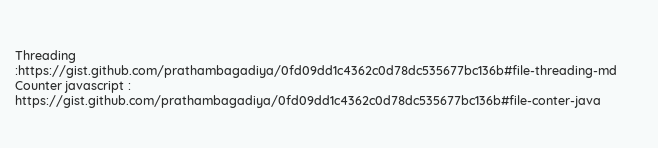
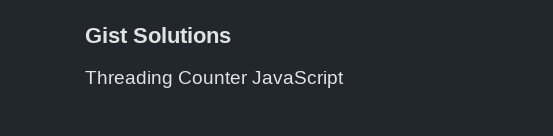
- Threading :https://gist.github.com/prathambagadiya/0fd09dd1c4362c0d78dc535677bc136b#file-threading-md Counter javascript : https://gist.github.com/prathambagadiya/0fd09dd1c4362c0d78dc535677bc136b#file-conter-java
+ Gist Solutions
+ Threading Counter JavaScript

